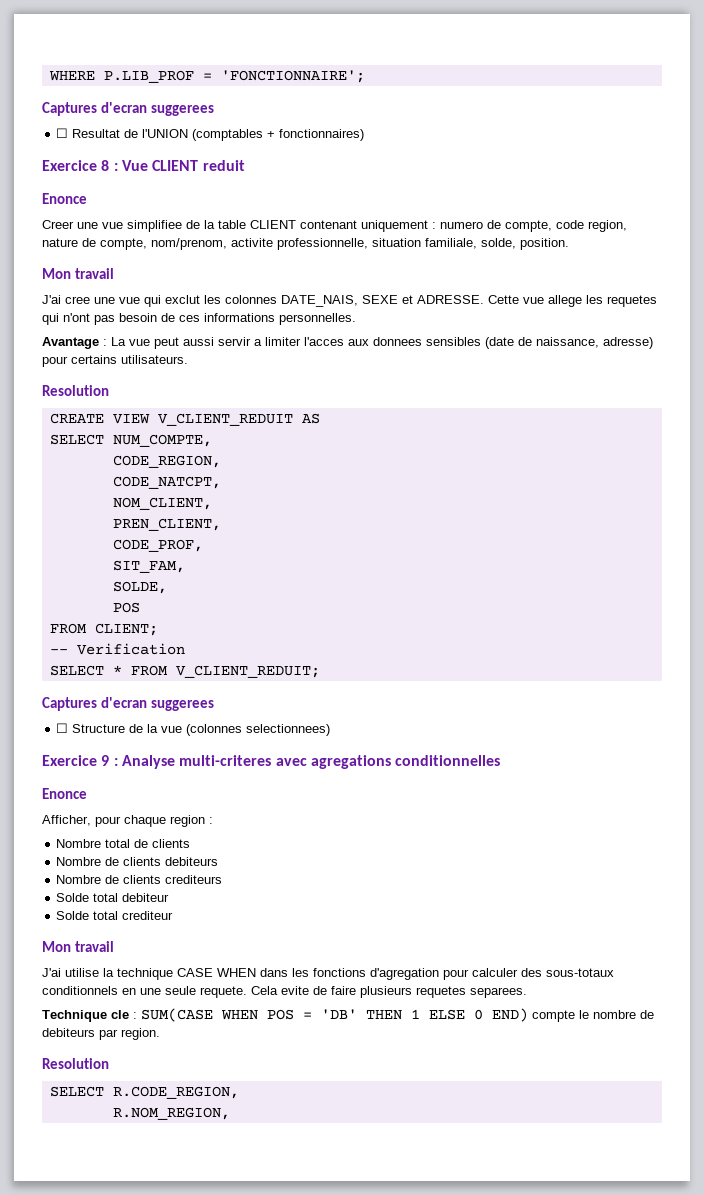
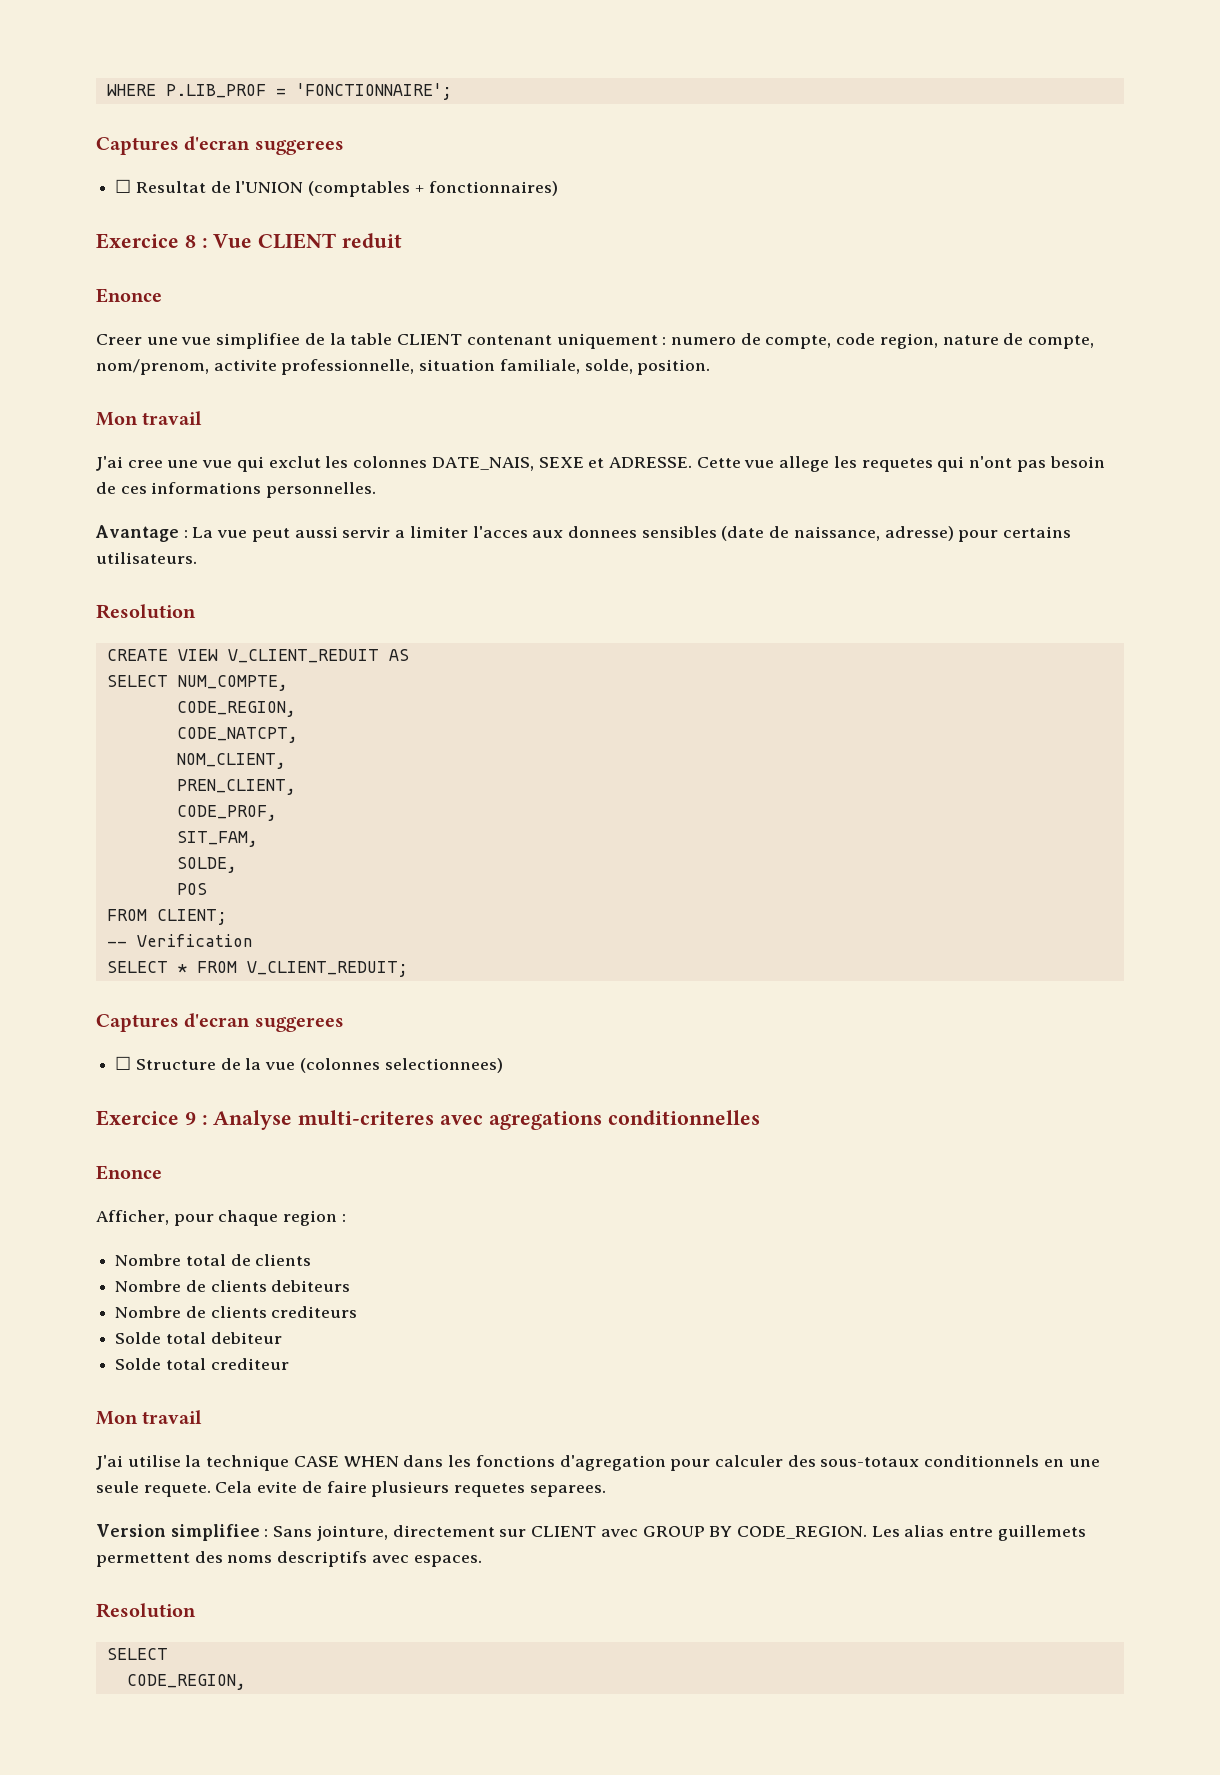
- Technique cle : SUM(CASE WHEN POS = 'DB' THEN 1 ELSE 0 END) compte le nombre de debiteurs par region.
+ Version simplifiee : Sans jointure, directement sur CLIENT avec GROUP BY CODE_REGION. Les alias entre guillemets permettent des noms descriptifs avec espaces.
  Resolution
- SELECT R.CODE_REGION,
- R.NOM_REGION,
+ SELECT
+ CODE_REGION,

